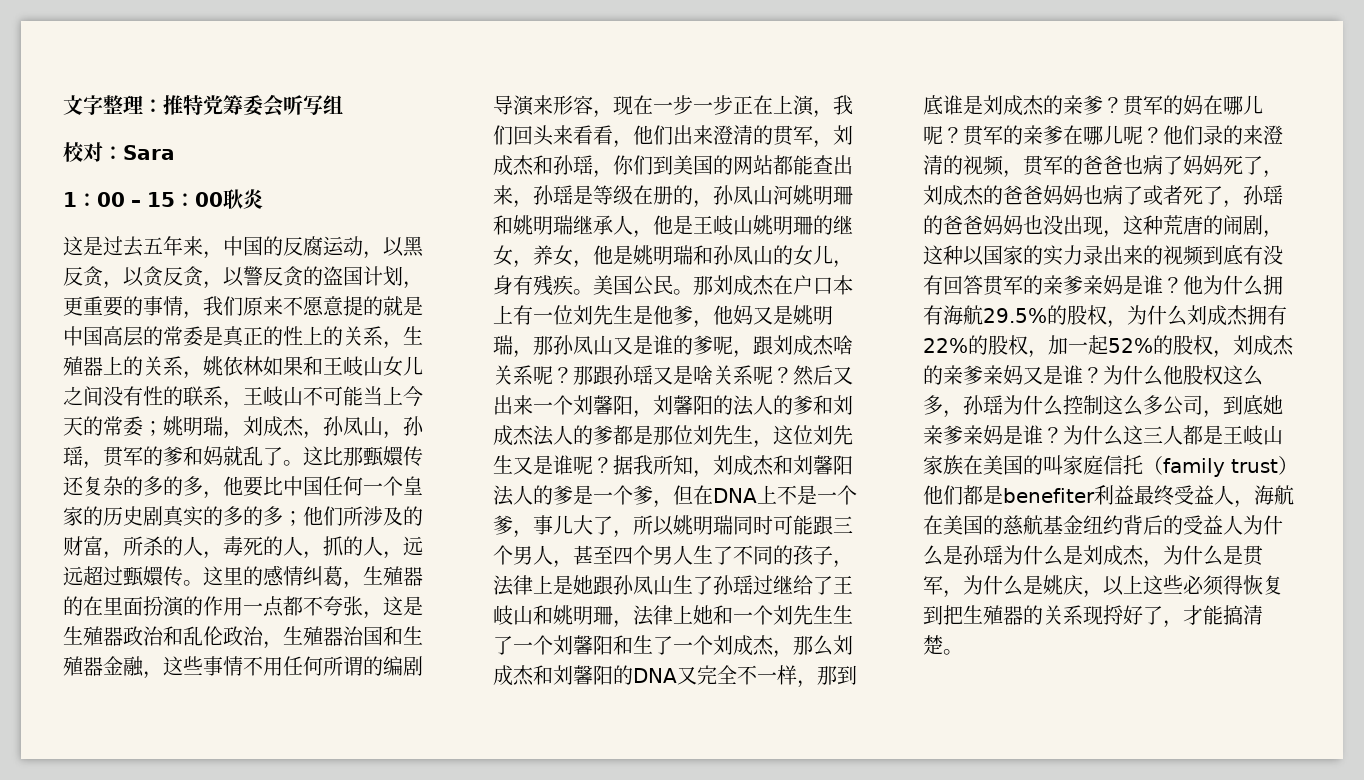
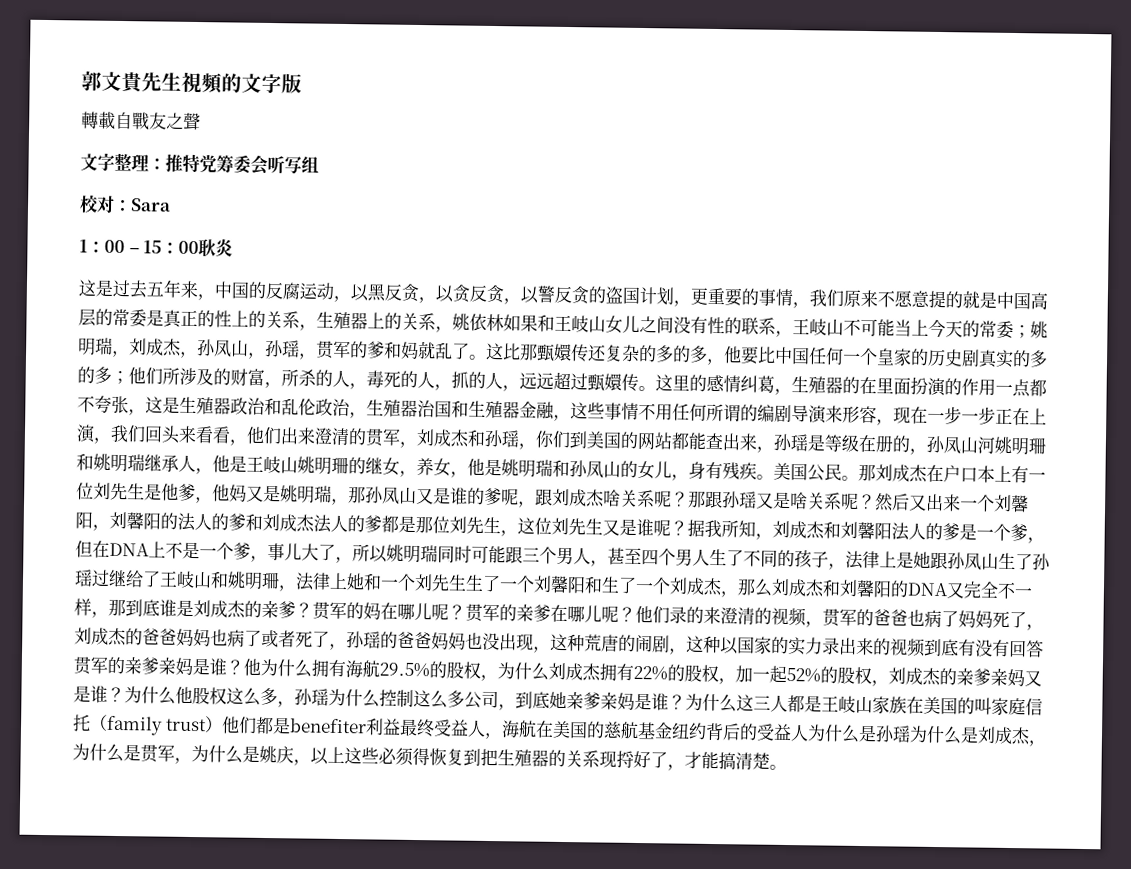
+ 郭文貴先生視頻的文字版
+ 轉載自戰友之聲

